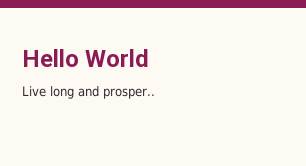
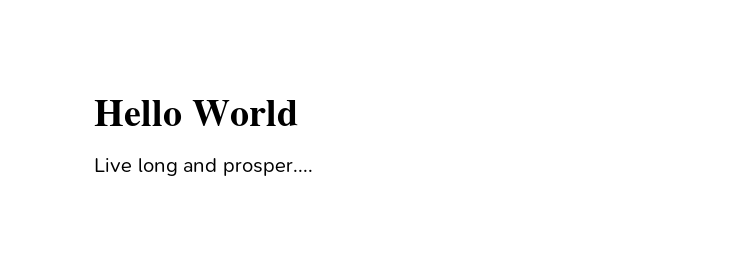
- Live long and prosper..
+ Live long and prosper....

